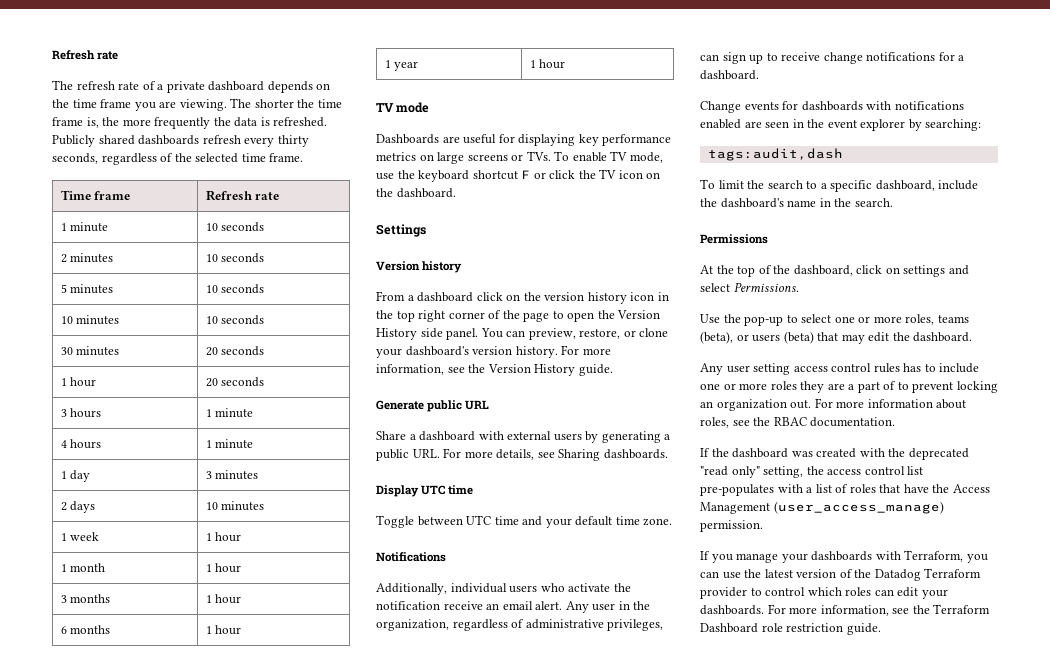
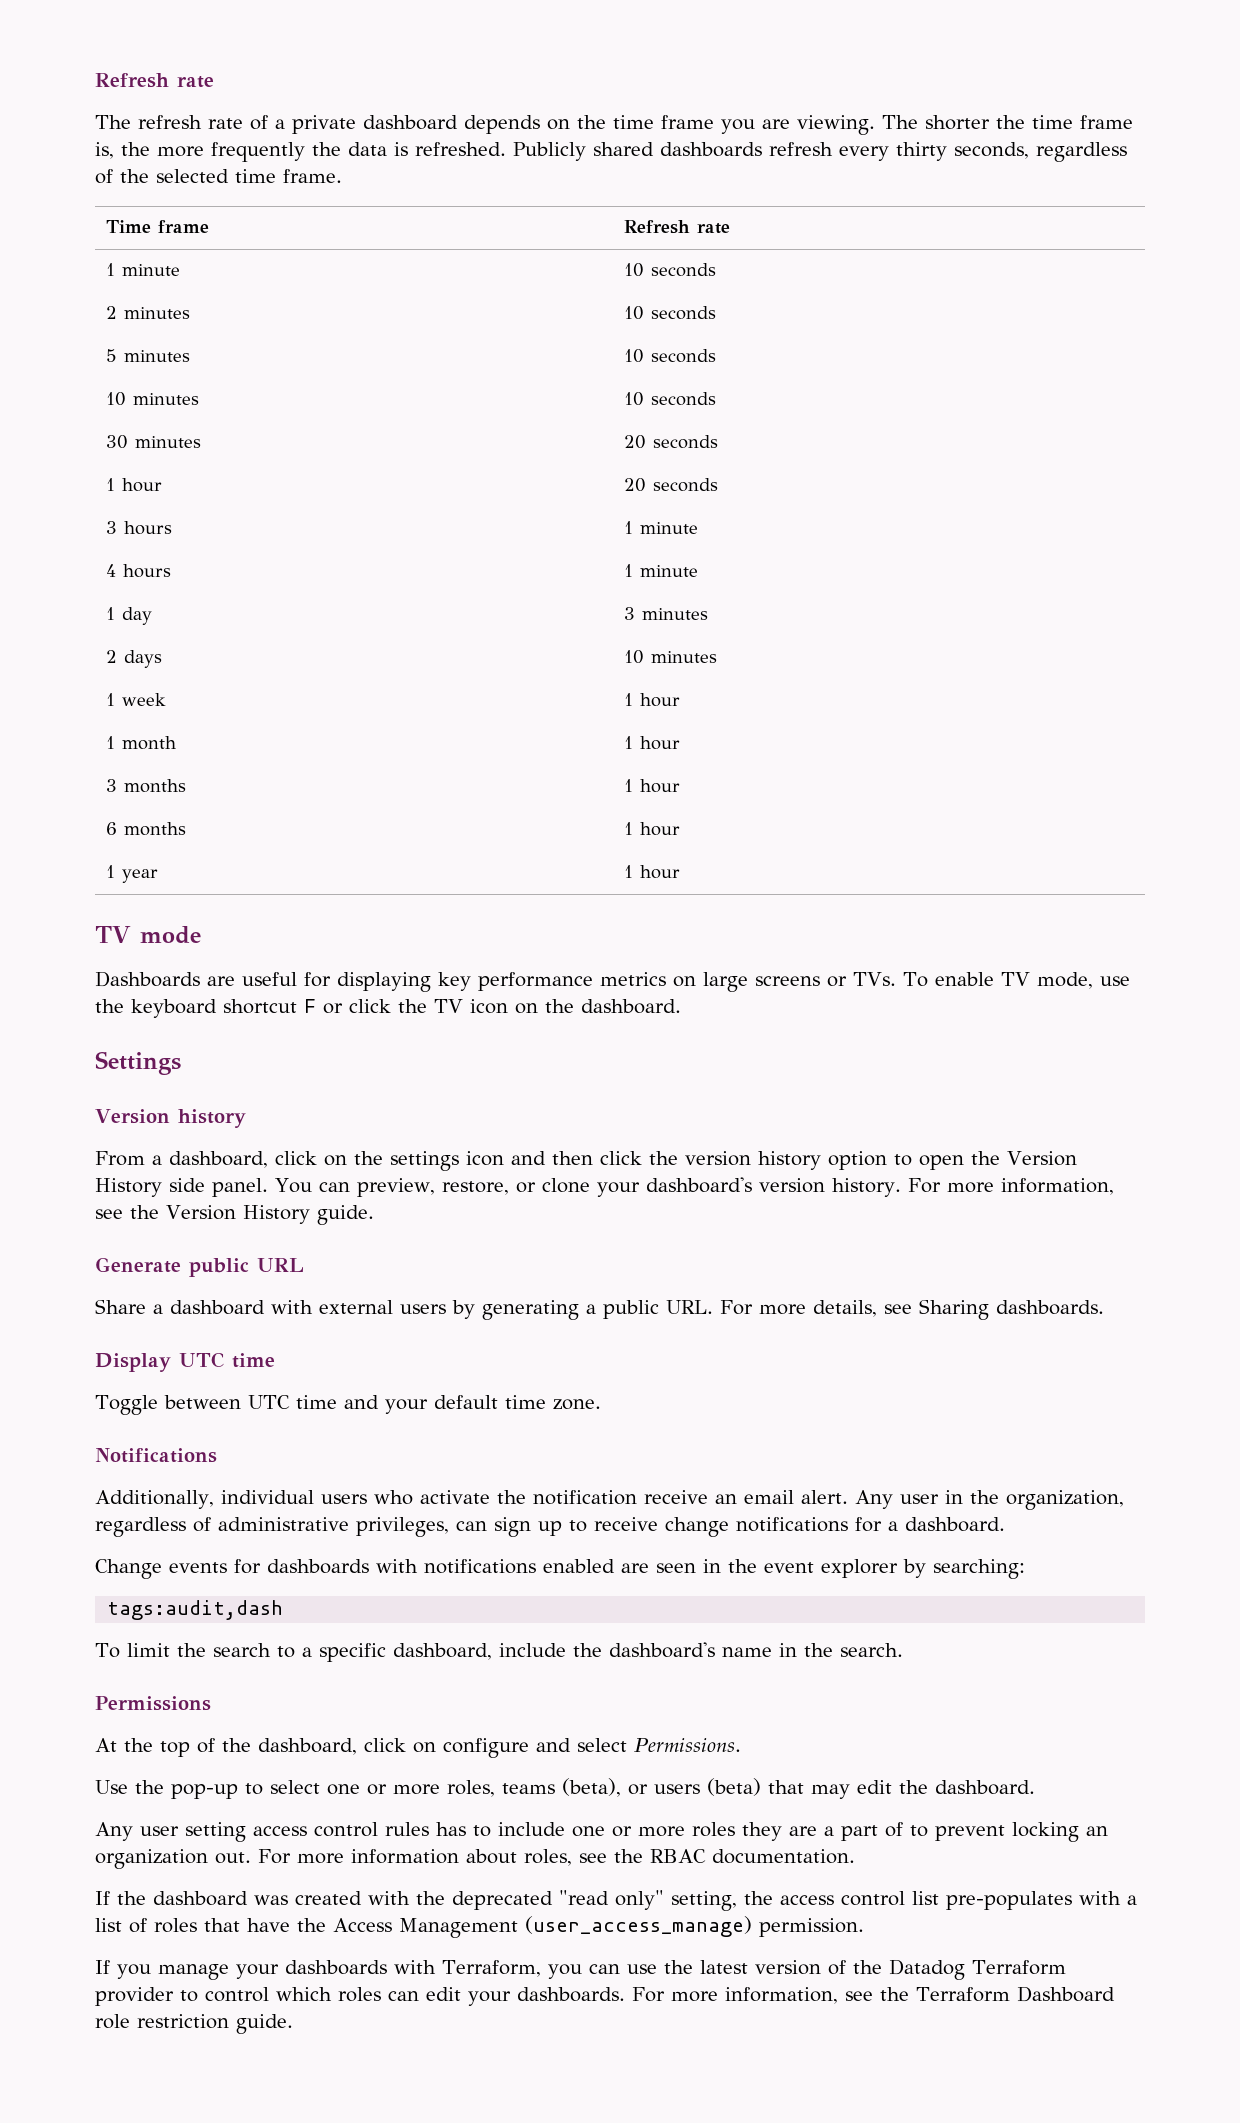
- From a dashboard click on the version history icon in the top right corner of the page to open the Version History side panel.
+ From a dashboard, click on the settings icon and then click the version history option to open the Version History side panel.
- At the top of the dashboard, click on settings and select Permissions.
+ At the top of the dashboard, click on configure and select Permissions.

